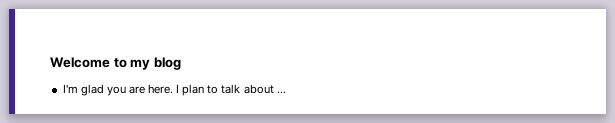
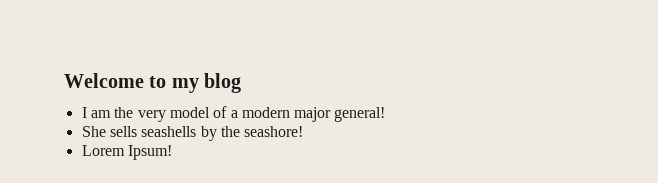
- I'm glad you are here. I plan to talk about ...
+ I am the very model of a modern major general!
+ She sells seashells by the seashore!
+ Lorem Ipsum!

